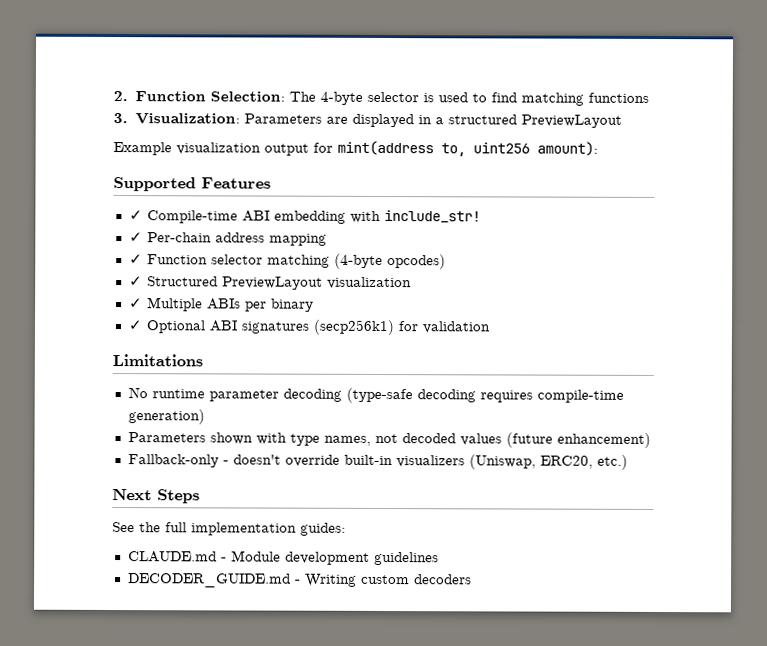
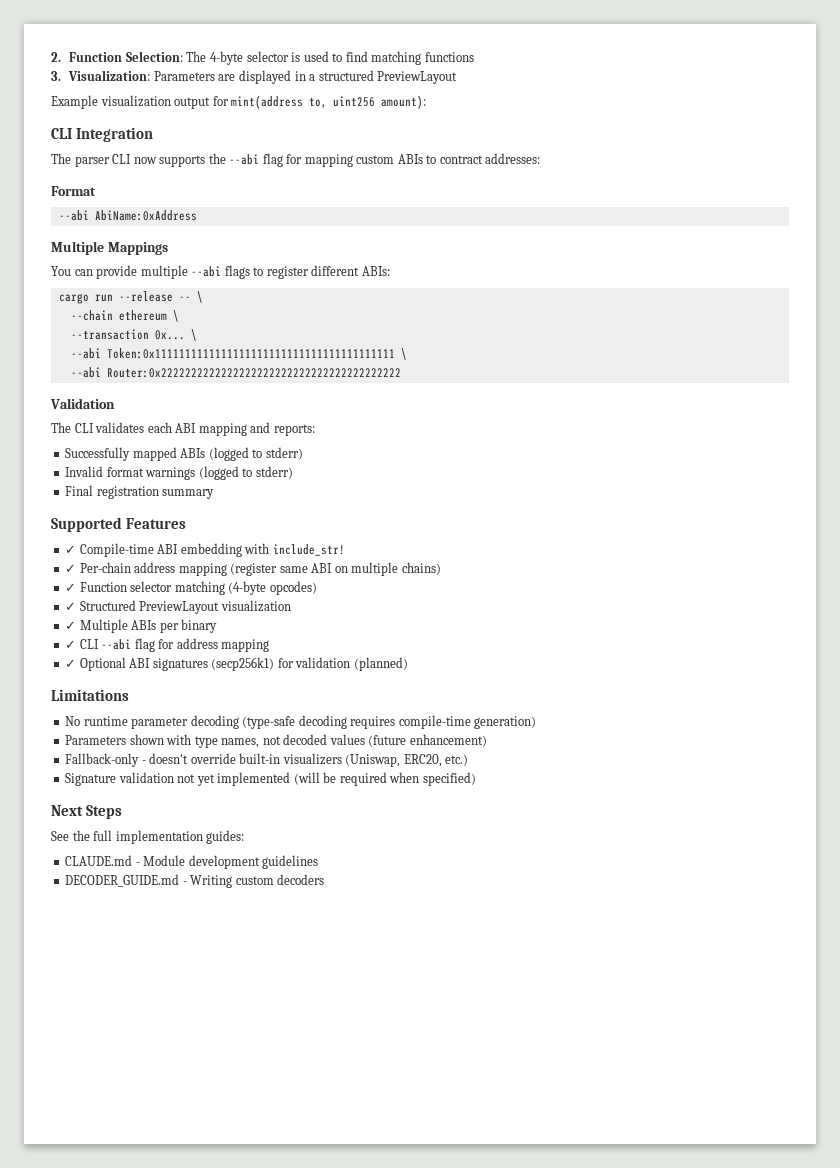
+ CLI Integration
+ The parser CLI now supports the --abi flag for mapping custom ABIs to contract addresses:
+ Format
+ --abi AbiName:0xAddress
+ Multiple Mappings
+ You can provide multiple --abi flags to register different ABIs:
+ cargo run --release -- \
+ --chain ethereum \
+ --transaction 0x... \
+ --abi Token:0x1111111111111111111111111111111111111111 \
+ --abi Router:0x2222222222222222222222222222222222222222
+ Validation
+ The CLI validates each ABI mapping and reports:
+ Successfully mapped ABIs (logged to stderr)
+ Invalid format warnings (logged to stderr)
+ Final registration summary
- ✓ Per-chain address mapping
+ ✓ Per-chain address mapping (register same ABI on multiple chains)
+ ✓ CLI --abi flag for address mapping
- ✓ Optional ABI signatures (secp256k1) for validation
+ ✓ Optional ABI signatures (secp256k1) for validation (planned)
+ Signature validation not yet implemented (will be required when specified)

